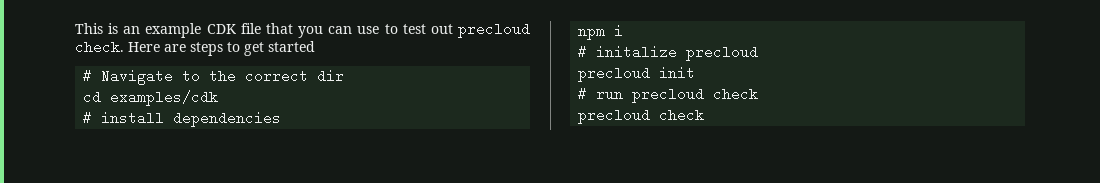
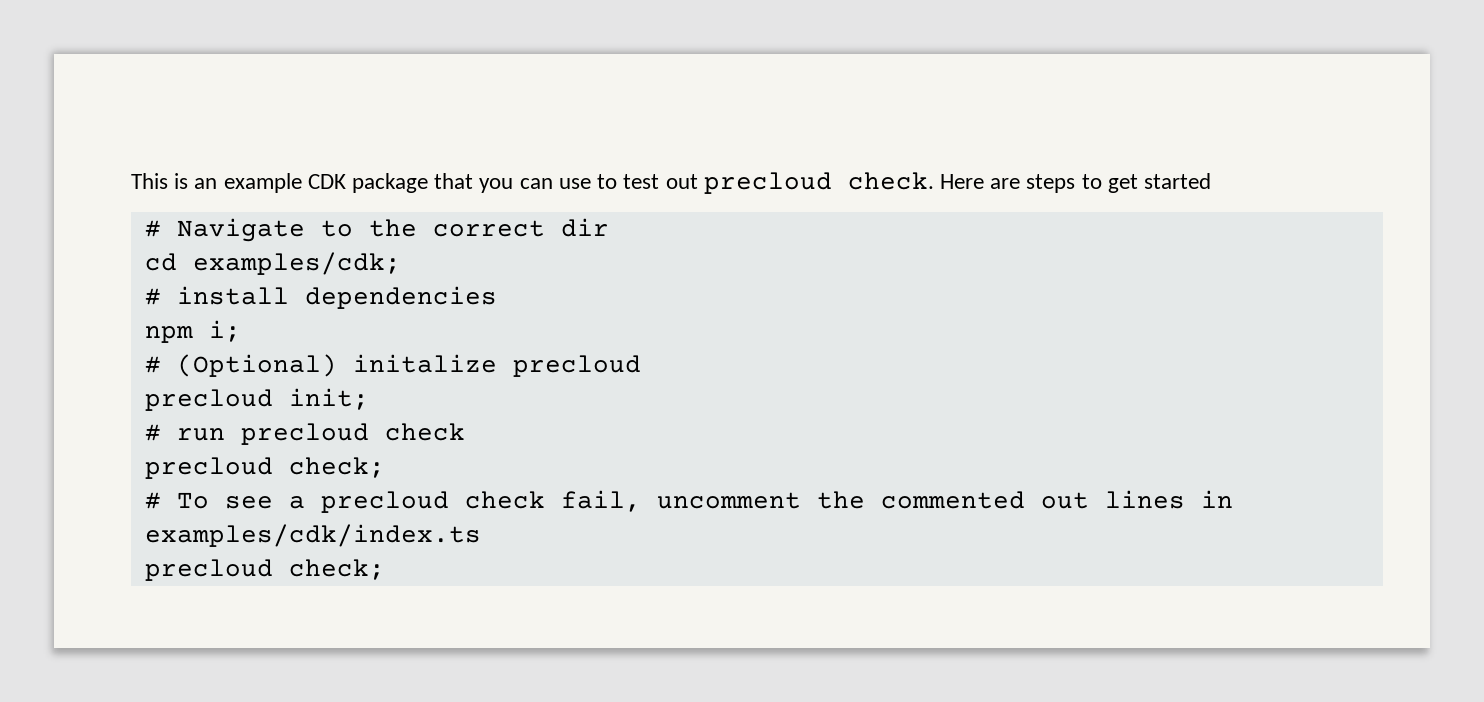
- This is an example CDK file that you can use to test out precloud check.
+ This is an example CDK package that you can use to test out precloud check.
- cd examples/cdk
+ cd examples/cdk;
- npm i
- # initalize precloud
+ npm i;
+ # (Optional) initalize precloud
- precloud init
+ precloud init;
  # run precloud check
- precloud check
+ precloud check;
+ # To see a precloud check fail, uncomment the commented out lines in examples/cdk/index.ts
+ precloud check;

